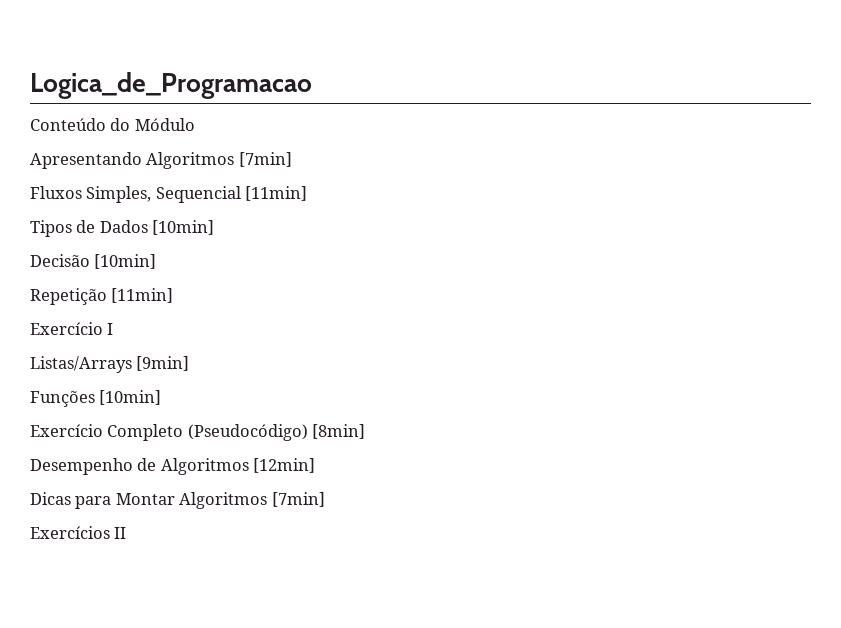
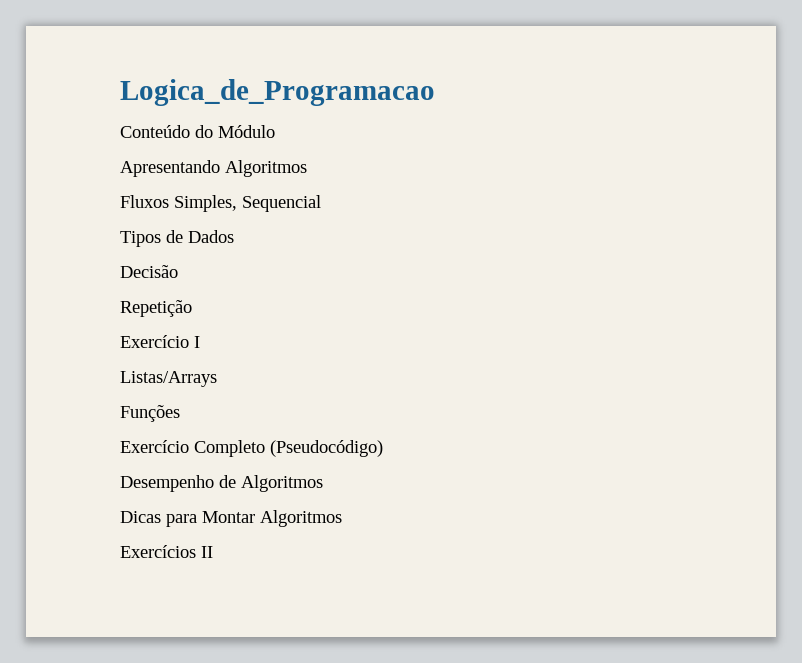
- Apresentando Algoritmos [7min]
+ Apresentando Algoritmos
- Fluxos Simples, Sequencial [11min]
+ Fluxos Simples, Sequencial
- Tipos de Dados [10min]
+ Tipos de Dados
- Decisão [10min]
+ Decisão
- Repetição [11min]
+ Repetição
- Listas/Arrays [9min]
+ Listas/Arrays
- Funções [10min]
+ Funções
- Exercício Completo (Pseudocódigo) [8min]
+ Exercício Completo (Pseudocódigo)
- Desempenho de Algoritmos [12min]
+ Desempenho de Algoritmos
- Dicas para Montar Algoritmos [7min]
+ Dicas para Montar Algoritmos

